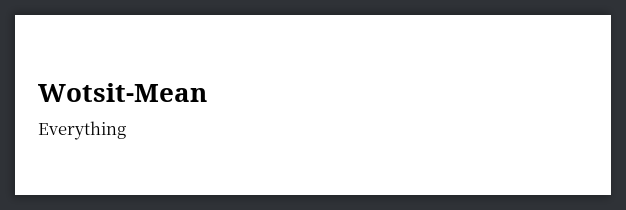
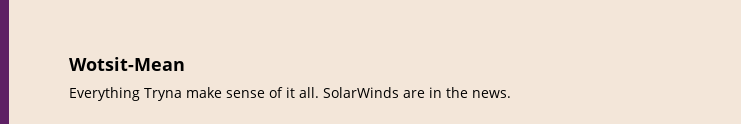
- Everything
+ Everything Tryna make sense of it all. SolarWinds are in the news.

